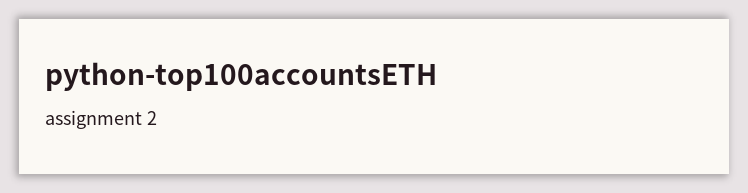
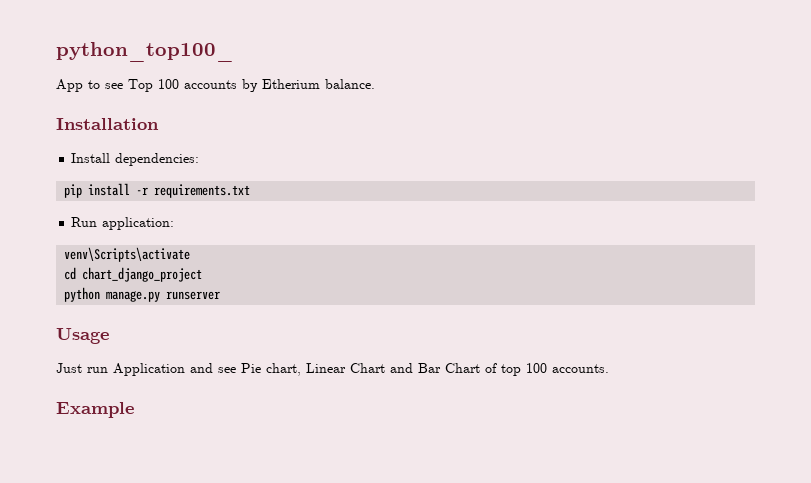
- python-top100accountsETH
- assignment 2
+ python_top100_
+ App to see Top 100 accounts by Etherium balance.
+ Installation
+ Install dependencies:
+ pip install -r requirements.txt
+ Run application:
+ venv\Scripts\activate
+ cd chart_django_project
+ python manage.py runserver
+ Usage
+ Just run Application and see Pie chart, Linear Chart and Bar Chart of top 100 accounts.
+ Example

